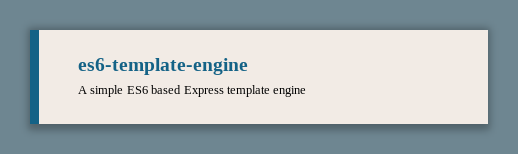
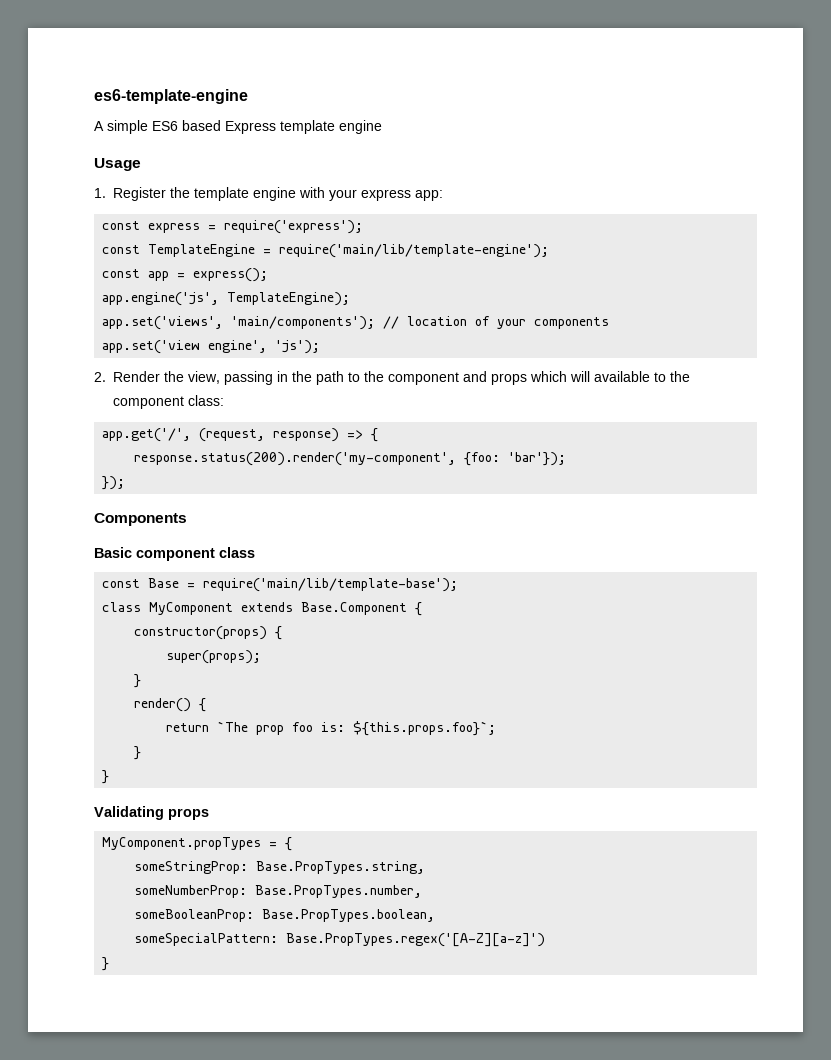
+ Usage
+ 1. Register the template engine with your express app:
+ const express = require('express');
+ const TemplateEngine = require('main/lib/template-engine');
+ const app = express();
+ app.engine('js', TemplateEngine);
+ app.set('views', 'main/components'); // location of your components
+ app.set('view engine', 'js');
+ 2. Render the view, passing in the path to the component and props which will available to the component class:
+ app.get('/', (request, response) => {
+ response.status(200).render('my-component', {foo: 'bar'});
+ });
+ Components
+ Basic component class
+ const Base = require('main/lib/template-base');
+ class MyComponent extends Base.Component {
+ constructor(props) {
+ super(props);
+ }
+ render() {
+ return `The prop foo is: ${this.props.foo}`;
+ }
+ }
+ Validating props
+ MyComponent.propTypes = {
+ someStringProp: Base.PropTypes.string,
+ someNumberProp: Base.PropTypes.number,
+ someBooleanProp: Base.PropTypes.boolean,
+ someSpecialPattern: Base.PropTypes.regex('[A-Z][a-z]')
+ }

